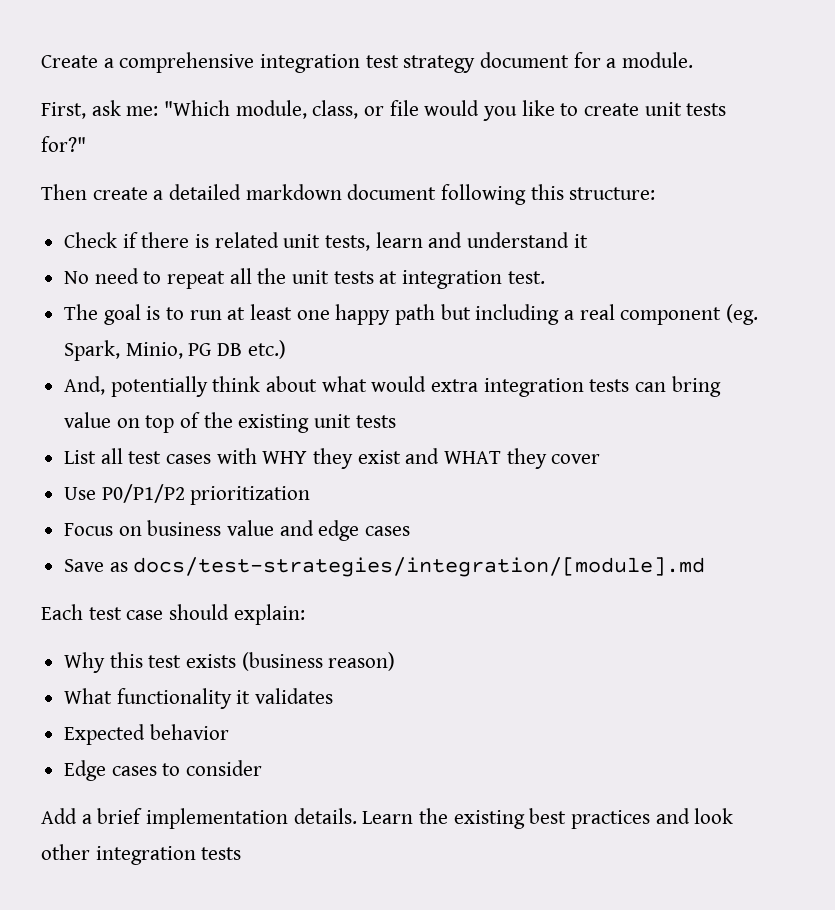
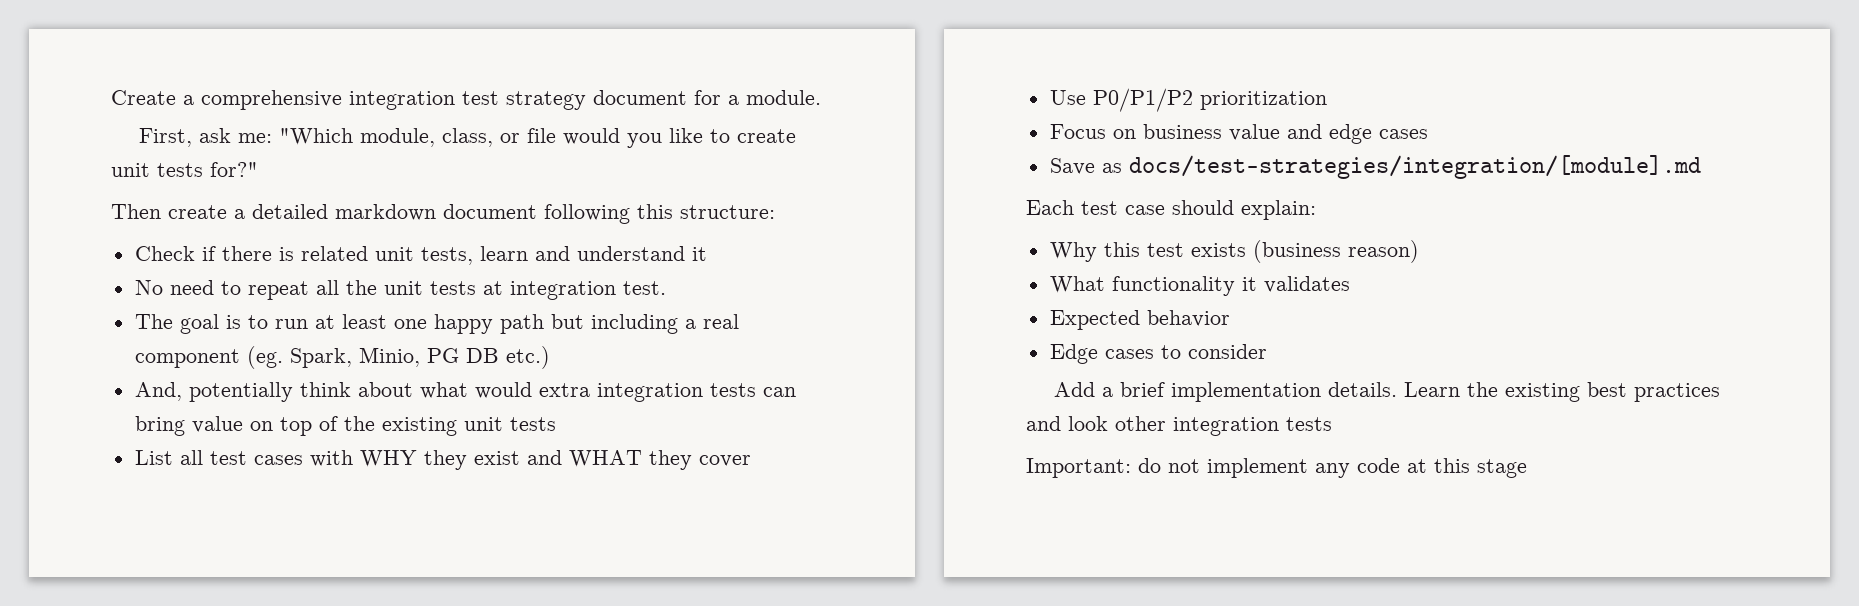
+ Important: do not implement any code at this stage

